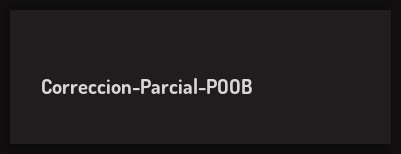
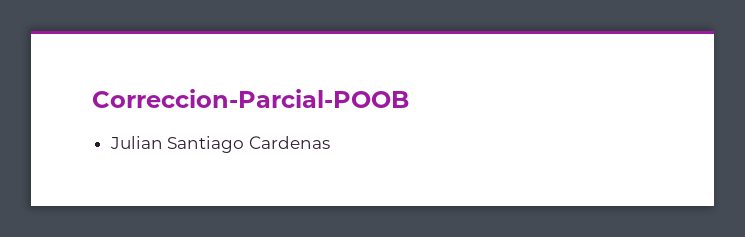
+ Julian Santiago Cardenas

